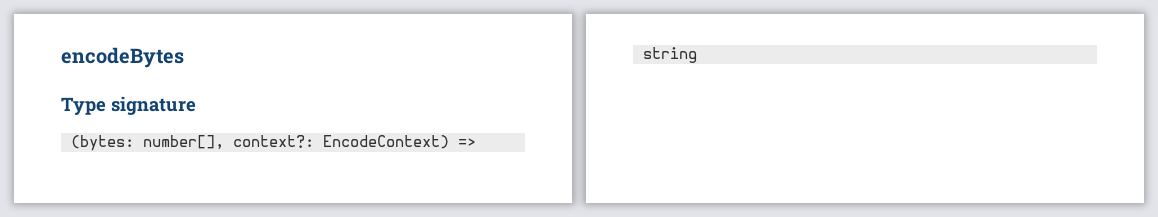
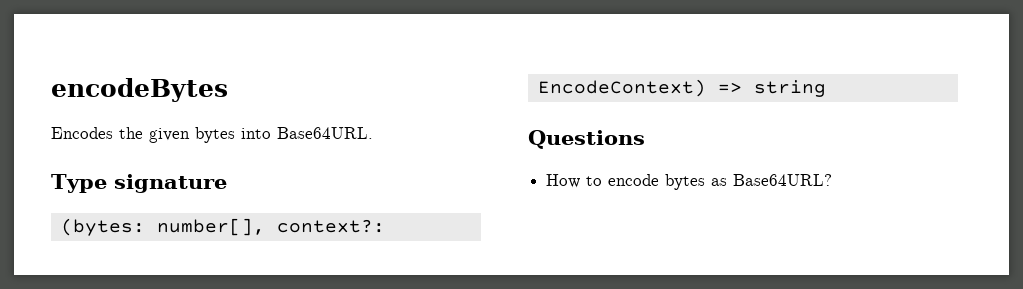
+ Encodes the given bytes into Base64URL.
+ Questions
+ How to encode bytes as Base64URL?

